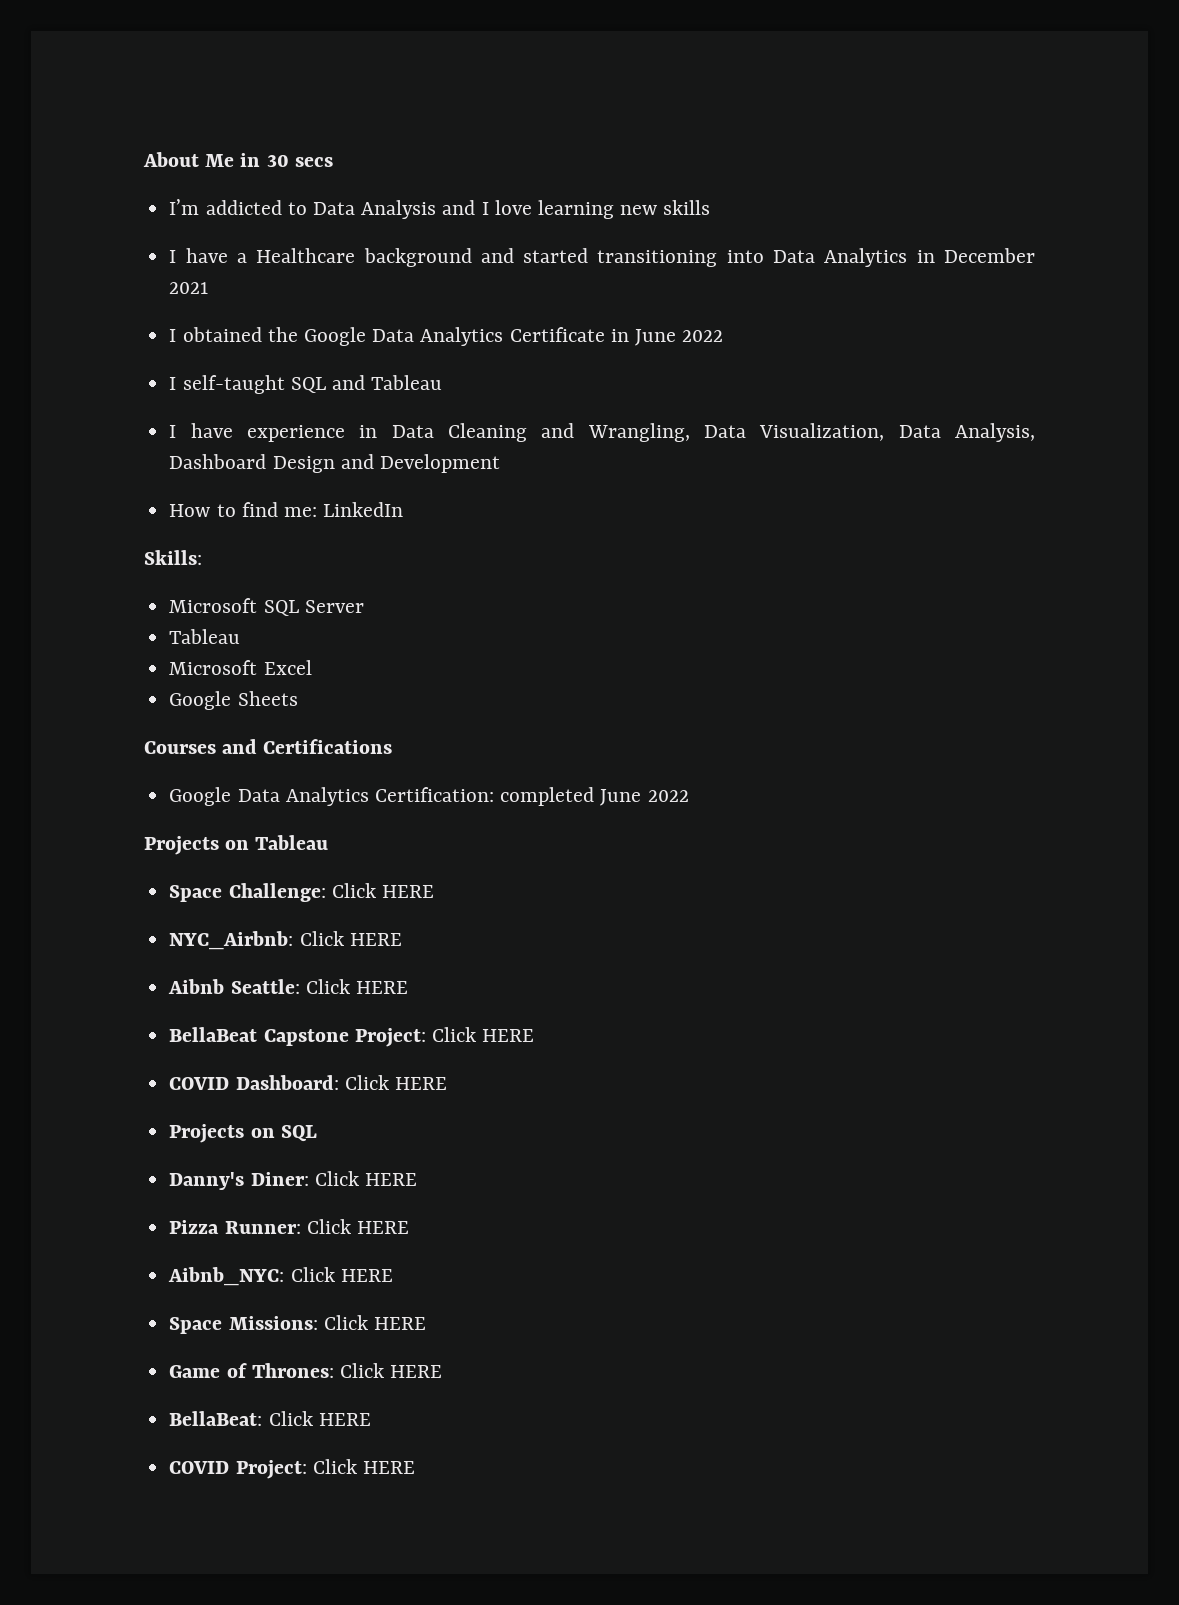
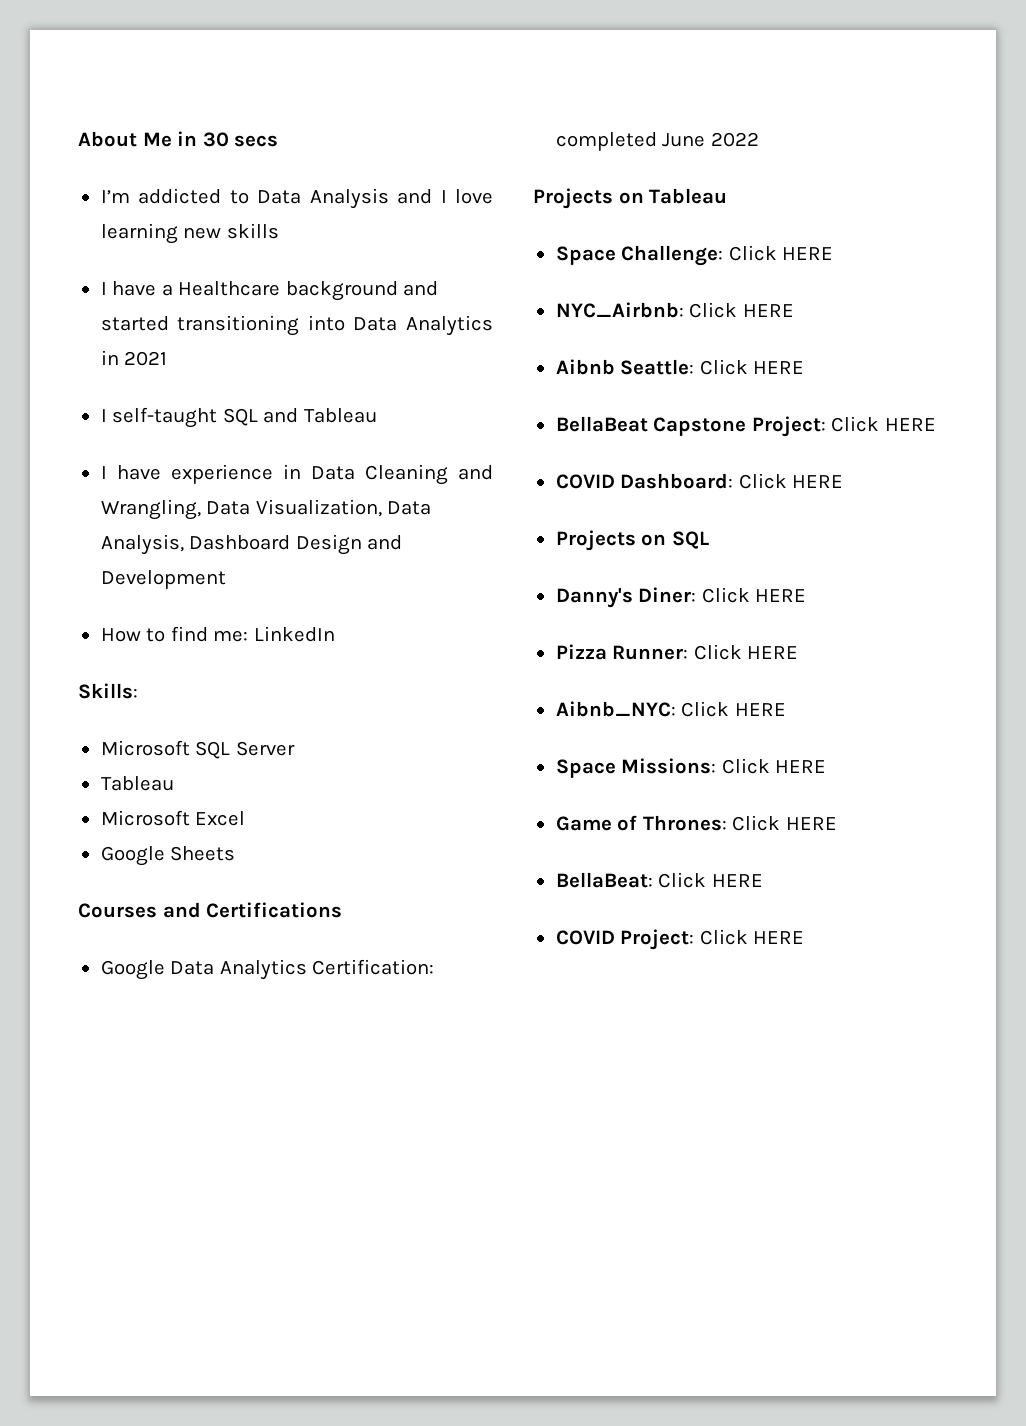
- I have a Healthcare background and started transitioning into Data Analytics in December 2021
+ I have a Healthcare background and started transitioning into Data Analytics in 2021
- I obtained the Google Data Analytics Certificate in June 2022

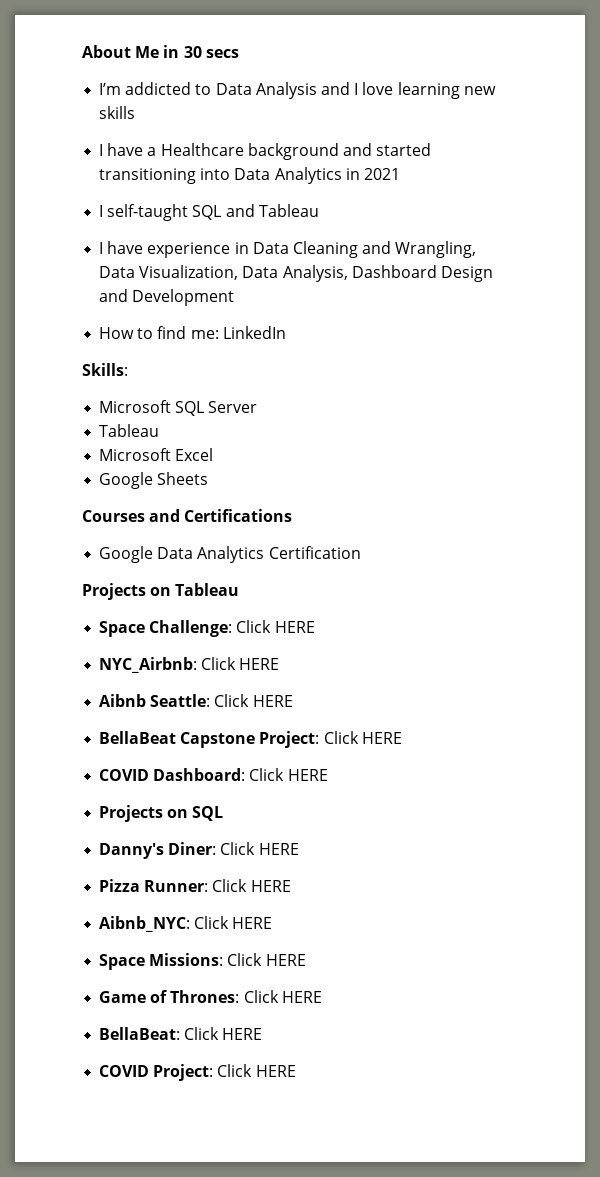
- Google Data Analytics Certification: completed June 2022
+ Google Data Analytics Certification

